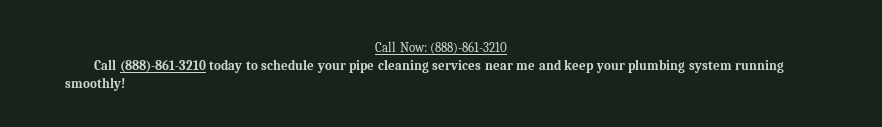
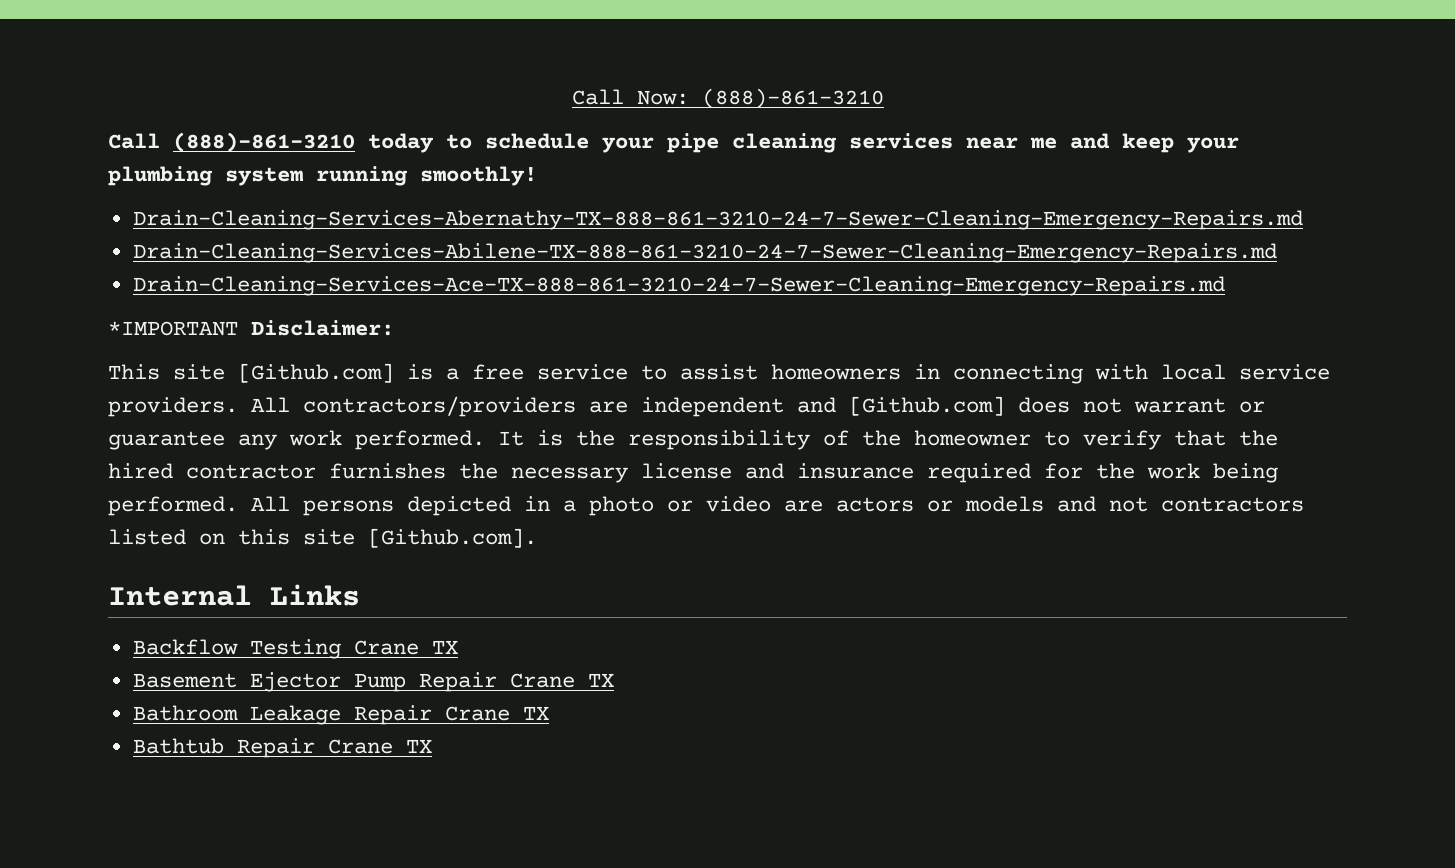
+ Drain-Cleaning-Services-Abernathy-TX-888-861-3210-24-7-Sewer-Cleaning-Emergency-Repairs.md
+ Drain-Cleaning-Services-Abilene-TX-888-861-3210-24-7-Sewer-Cleaning-Emergency-Repairs.md
+ Drain-Cleaning-Services-Ace-TX-888-861-3210-24-7-Sewer-Cleaning-Emergency-Repairs.md
+ *IMPORTANT Disclaimer:
+ This site [Github.com] is a free service to assist homeowners in connecting with local service providers. All contractors/providers are independent and [Github.com] does not warrant or guarantee any work performed. It is the responsibility of the homeowner to verify that the hired contractor furnishes the necessary license and insurance required for the work being performed. All persons depicted in a photo or video are actors or models and not contractors listed on this site [Github.com].
+ Internal Links
+ Backflow Testing Crane TX
+ Basement Ejector Pump Repair Crane TX
+ Bathroom Leakage Repair Crane TX
+ Bathtub Repair Crane TX

